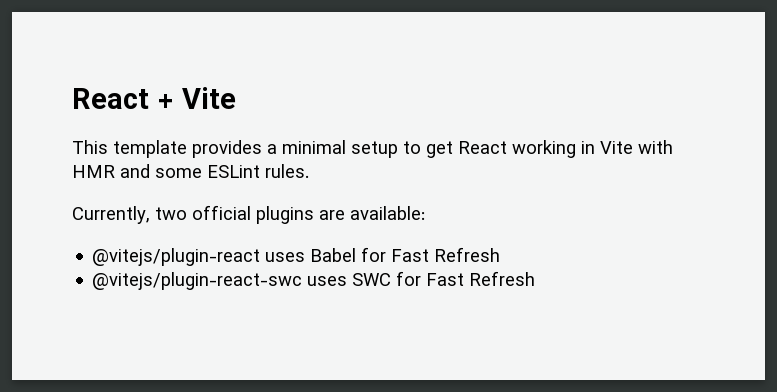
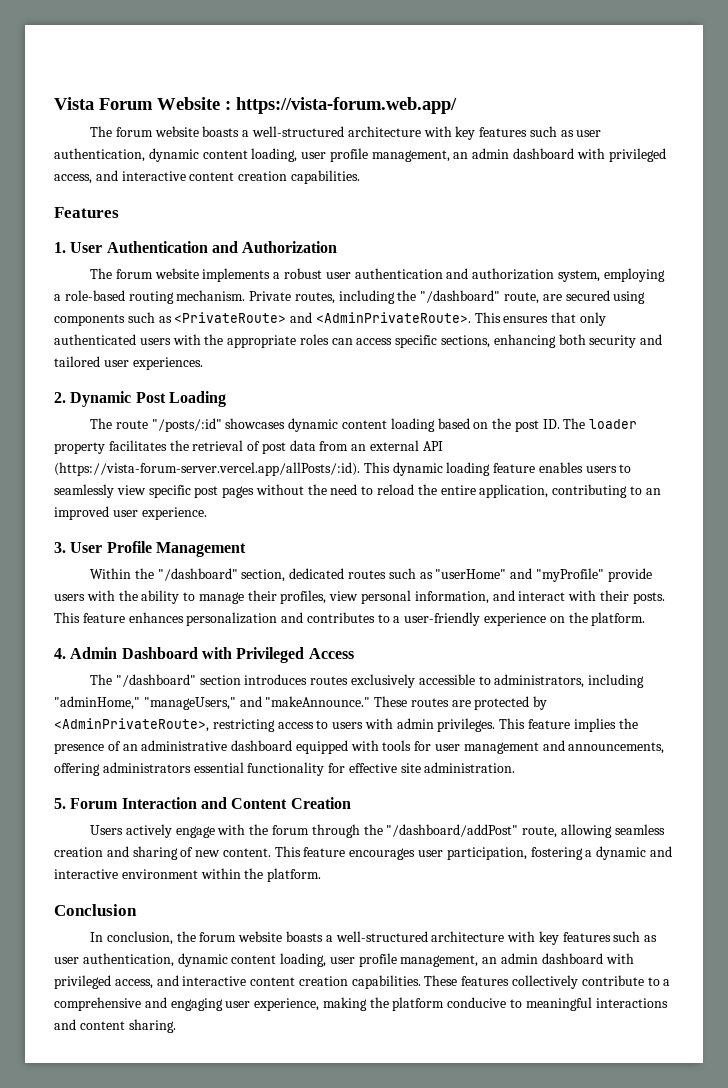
- React + Vite
- This template provides a minimal setup to get React working in Vite with HMR and some ESLint rules.
- Currently, two official plugins are available:
- @vitejs/plugin-react uses Babel for Fast Refresh
- @vitejs/plugin-react-swc uses SWC for Fast Refresh
+ Vista Forum Website : https://vista-forum.web.app/
+ The forum website boasts a well-structured architecture with key features such as user authentication, dynamic content loading, user profile management, an admin dashboard with privileged access, and interactive content creation capabilities.
+ Features
+ 1. User Authentication and Authorization
+ The forum website implements a robust user authentication and authorization system, employing a role-based routing mechanism. Private routes, including the "/dashboard" route, are secured using components such as <PrivateRoute> and <AdminPrivateRoute>. This ensures that only authenticated users with the appropriate roles can access specific sections, enhancing both security and tailored user experiences.
+ 2. Dynamic Post Loading
+ The route "/posts/:id" showcases dynamic content loading based on the post ID. The loader property facilitates the retrieval of post data from an external API (https://vista-forum-server.vercel.app/allPosts/:id). This dynamic loading feature enables users to seamlessly view specific post pages without the need to reload the entire application, contributing to an improved user experience.
+ 3. User Profile Management
+ Within the "/dashboard" section, dedicated routes such as "userHome" and "myProfile" provide users with the ability to manage their profiles, view personal information, and interact with their posts. This feature enhances personalization and contributes to a user-friendly experience on the platform.
+ 4. Admin Dashboard with Privileged Access
+ The "/dashboard" section introduces routes exclusively accessible to administrators, including "adminHome," "manageUsers," and "makeAnnounce." These routes are protected by <AdminPrivateRoute>, restricting access to users with admin privileges. This feature implies the presence of an administrative dashboard equipped with tools for user management and announcements, offering administrators essential functionality for effective site administration.
+ 5. Forum Interaction and Content Creation
+ Users actively engage with the forum through the "/dashboard/addPost" route, allowing seamless creation and sharing of new content. This feature encourages user participation, fostering a dynamic and interactive environment within the platform.
+ Conclusion
+ In conclusion, the forum website boasts a well-structured architecture with key features such as user authentication, dynamic content loading, user profile management, an admin dashboard with privileged access, and interactive content creation capabilities. These features collectively contribute to a comprehensive and engaging user experience, making the platform conducive to meaningful interactions and content sharing.

